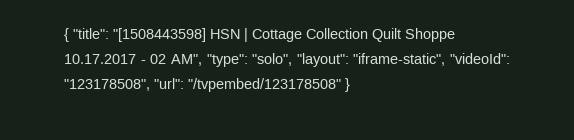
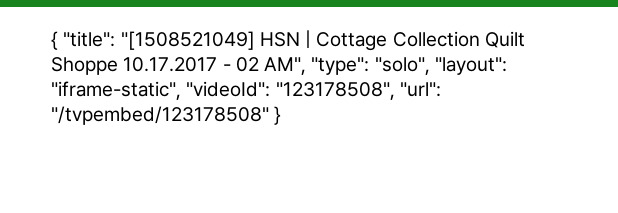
- { "title": "[1508443598] HSN | Cottage Collection Quilt Shoppe 10.17.2017 - 02 AM", "type": "solo", "layout": "iframe-static", "videoId": "123178508", "url": "/tvpembed/123178508" }
+ { "title": "[1508521049] HSN | Cottage Collection Quilt Shoppe 10.17.2017 - 02 AM", "type": "solo", "layout": "iframe-static", "videoId": "123178508", "url": "/tvpembed/123178508" }

